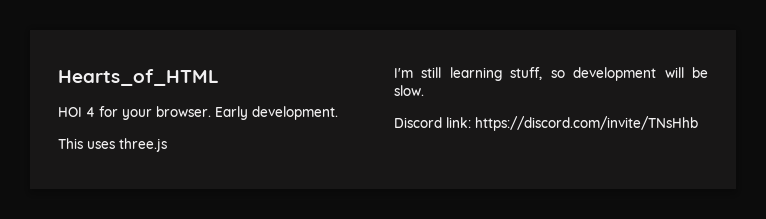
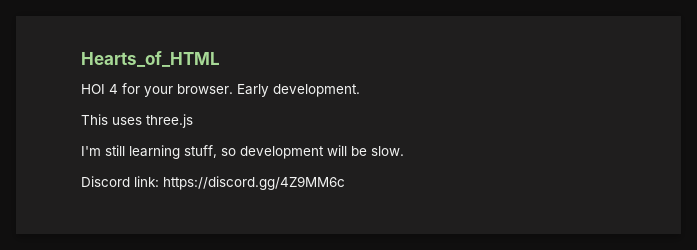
- Discord link: https://discord.com/invite/TNsHhb
+ Discord link: https://discord.gg/4Z9MM6c

